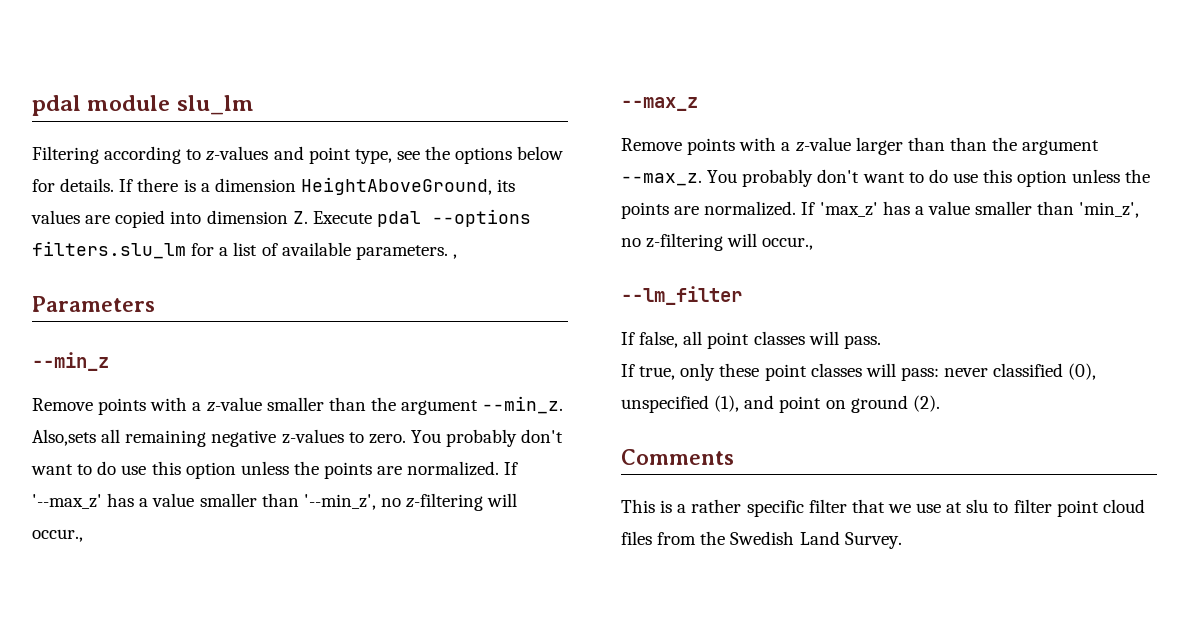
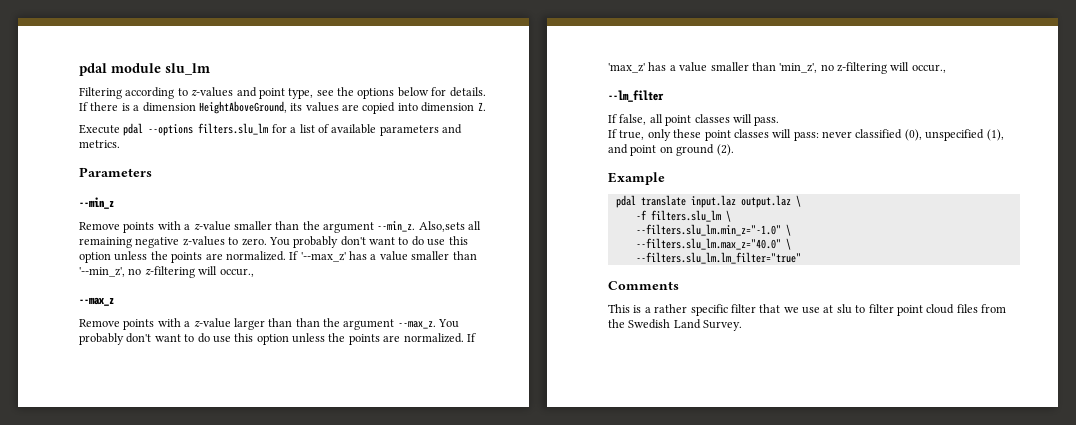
- If there is a dimension HeightAboveGround, its values are copied into dimension Z. Execute pdal --options filters.slu_lm for a list of available parameters. ,
+ If there is a dimension HeightAboveGround, its values are copied into dimension Z.
+ Execute pdal --options filters.slu_lm for a list of available parameters and metrics.
+ Example
+ pdal translate input.laz output.laz \
+ -f filters.slu_lm \
+ --filters.slu_lm.min_z="-1.0" \
+ --filters.slu_lm.max_z="40.0" \
+ --filters.slu_lm.lm_filter="true"

